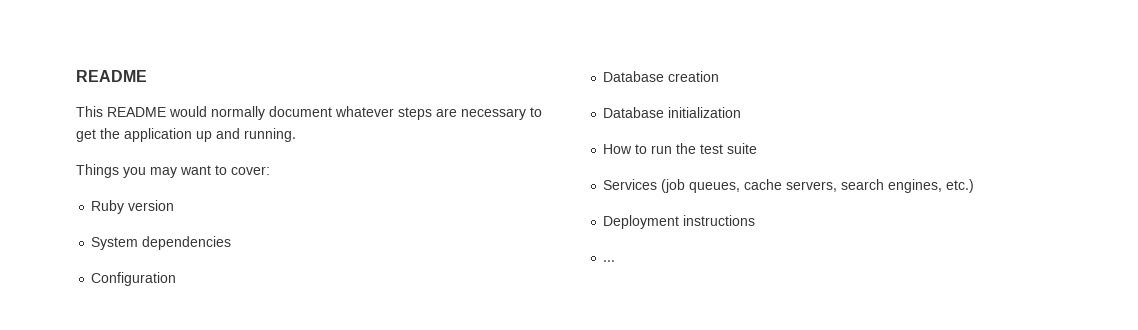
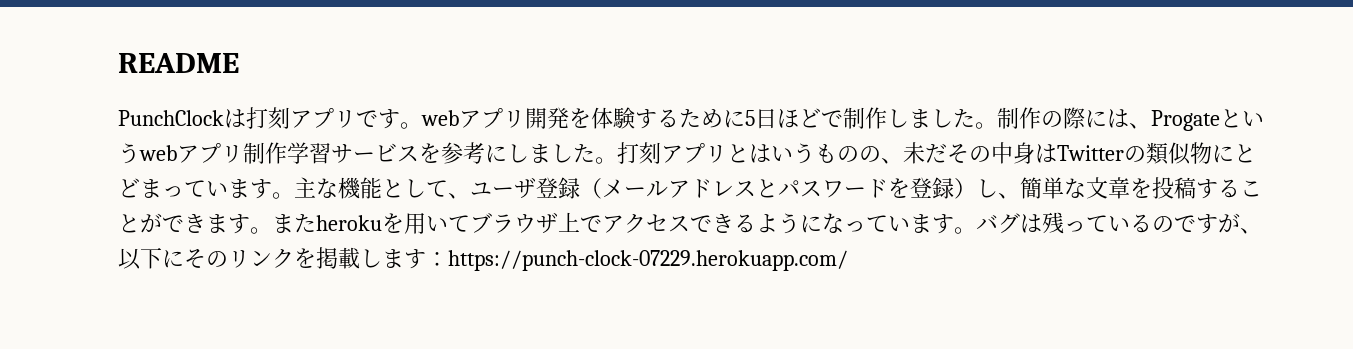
- This README would normally document whatever steps are necessary to get the application up and running.
- Things you may want to cover:
- Ruby version
- System dependencies
- Configuration
- Database creation
- Database initialization
- How to run the test suite
- Services (job queues, cache servers, search engines, etc.)
- Deployment instructions
- ...
+ PunchClockは打刻アプリです。webアプリ開発を体験するために5日ほどで制作しました。制作の際には、Progateというwebアプリ制作学習サービスを参考にしました。打刻アプリとはいうものの、未だその中身はTwitterの類似物にとどまっています。主な機能として、ユーザ登録（メールアドレスとパスワードを登録）し、簡単な文章を投稿することができます。またherokuを用いてブラウザ上でアクセスできるようになっています。バグは残っているのですが、以下にそのリンクを掲載します：https://punch-clock-07229.herokuapp.com/

